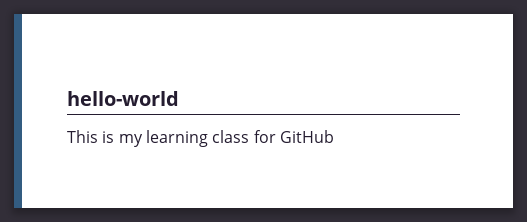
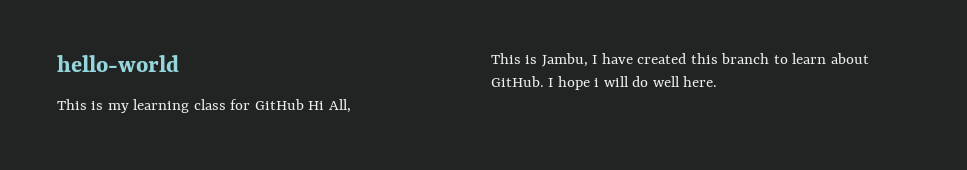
- This is my learning class for GitHub
+ This is my learning class for GitHub Hi All,
+ This is Jambu, I have created this branch to learn about GitHub. I hope i will do well here.

